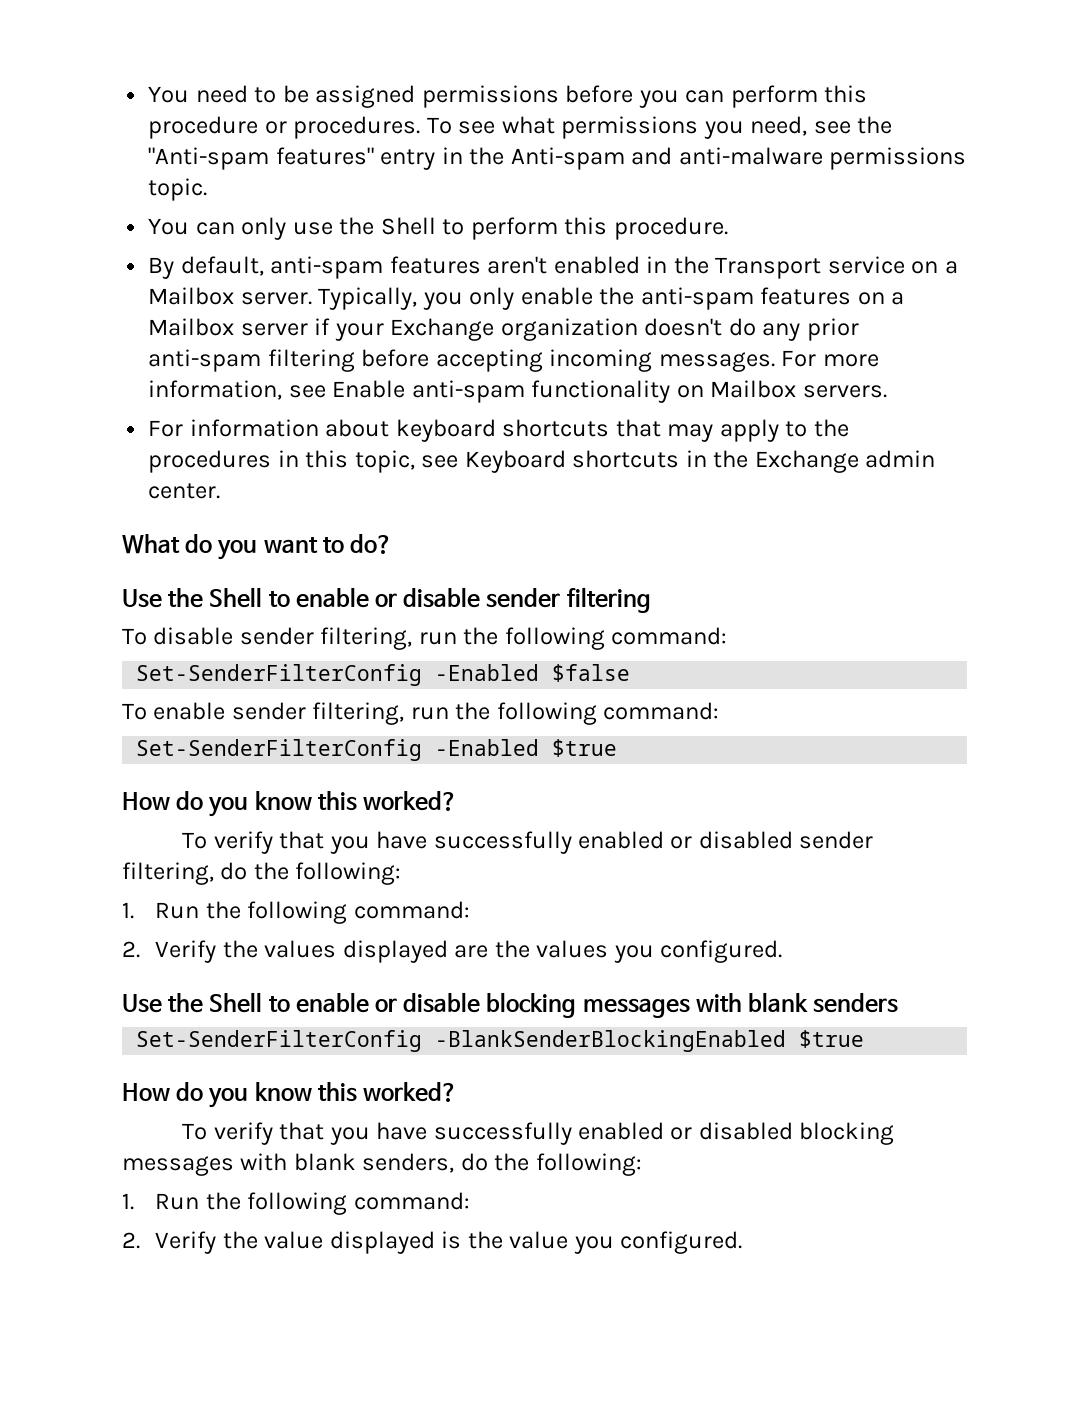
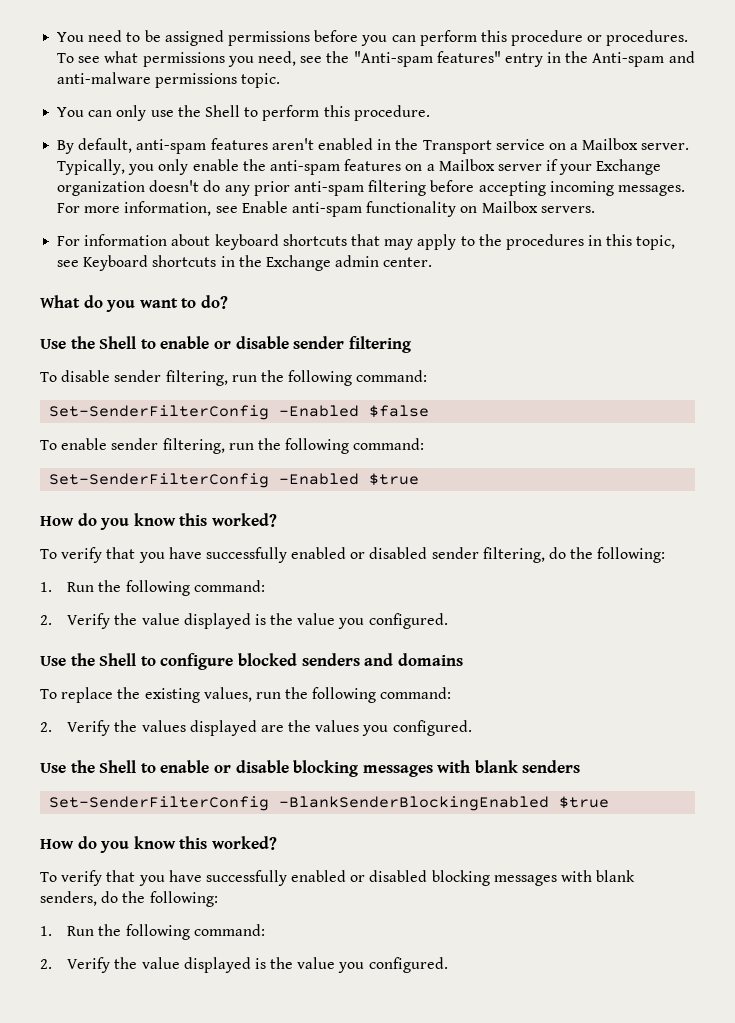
  To verify that you have successfully enabled or disabled sender filtering, do the following:
  1. Run the following command:
+ 2. Verify the value displayed is the value you configured.
+ Use the Shell to configure blocked senders and domains
+ To replace the existing values, run the following command:

